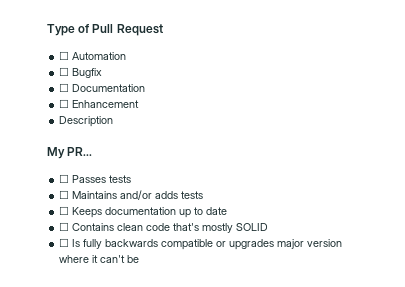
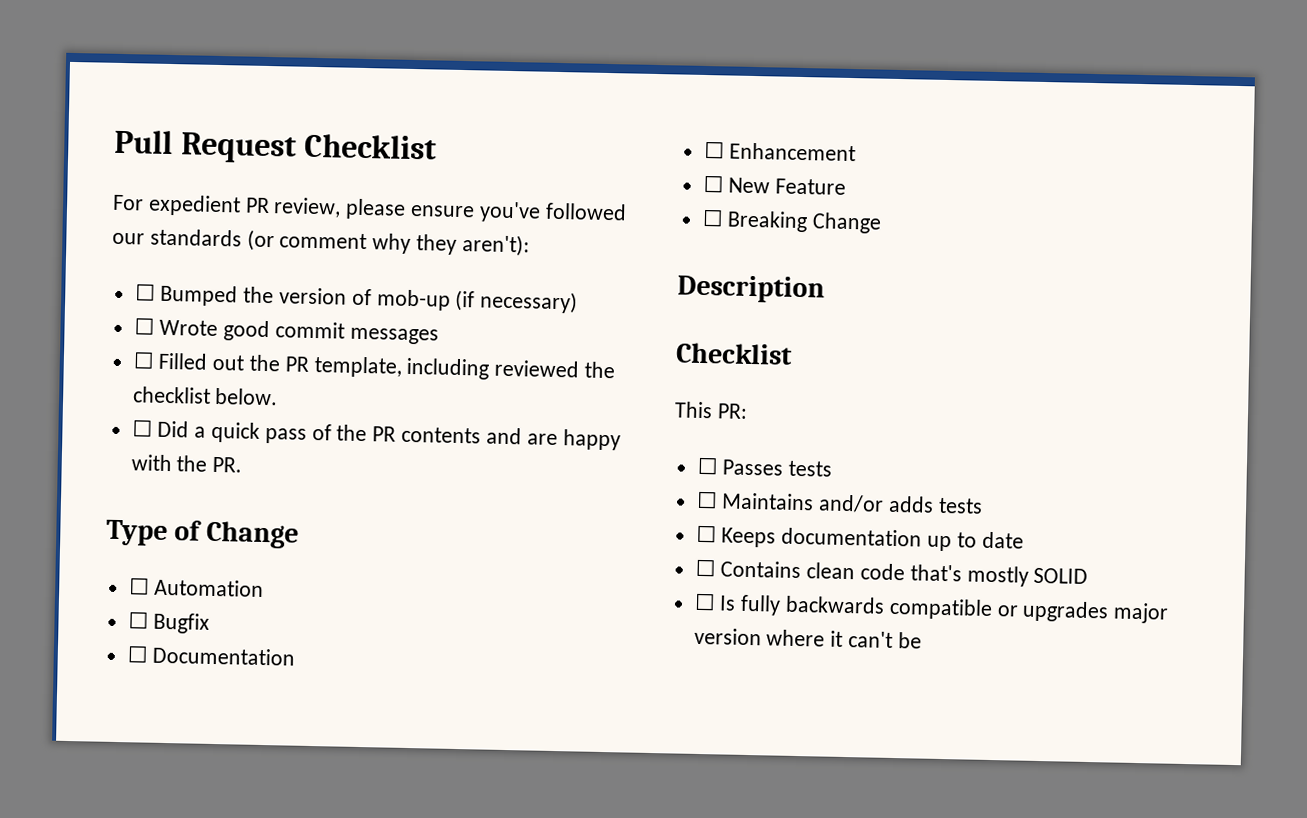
- Type of Pull Request
+ Pull Request Checklist
+ For expedient PR review, please ensure you've followed our standards (or comment why they aren't):
+ ☐ Bumped the version of mob-up (if necessary)
+ ☐ Wrote good commit messages
+ ☐ Filled out the PR template, including reviewed the checklist below.
+ ☐ Did a quick pass of the PR contents and are happy with the PR.
+ Type of Change
+ ☐ New Feature
+ ☐ Breaking Change
  Description
- My PR...
+ Checklist
+ This PR:

